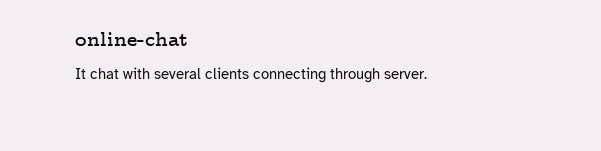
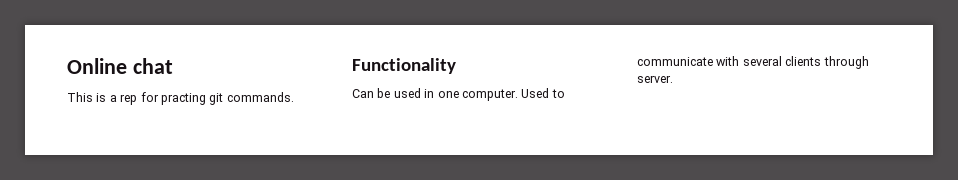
- online-chat
- It chat with several clients connecting through server.
+ Online chat
+ This is a rep for practing git commands.
+ Functionality
+ Can be used in one computer. Used to communicate with several clients through server.

